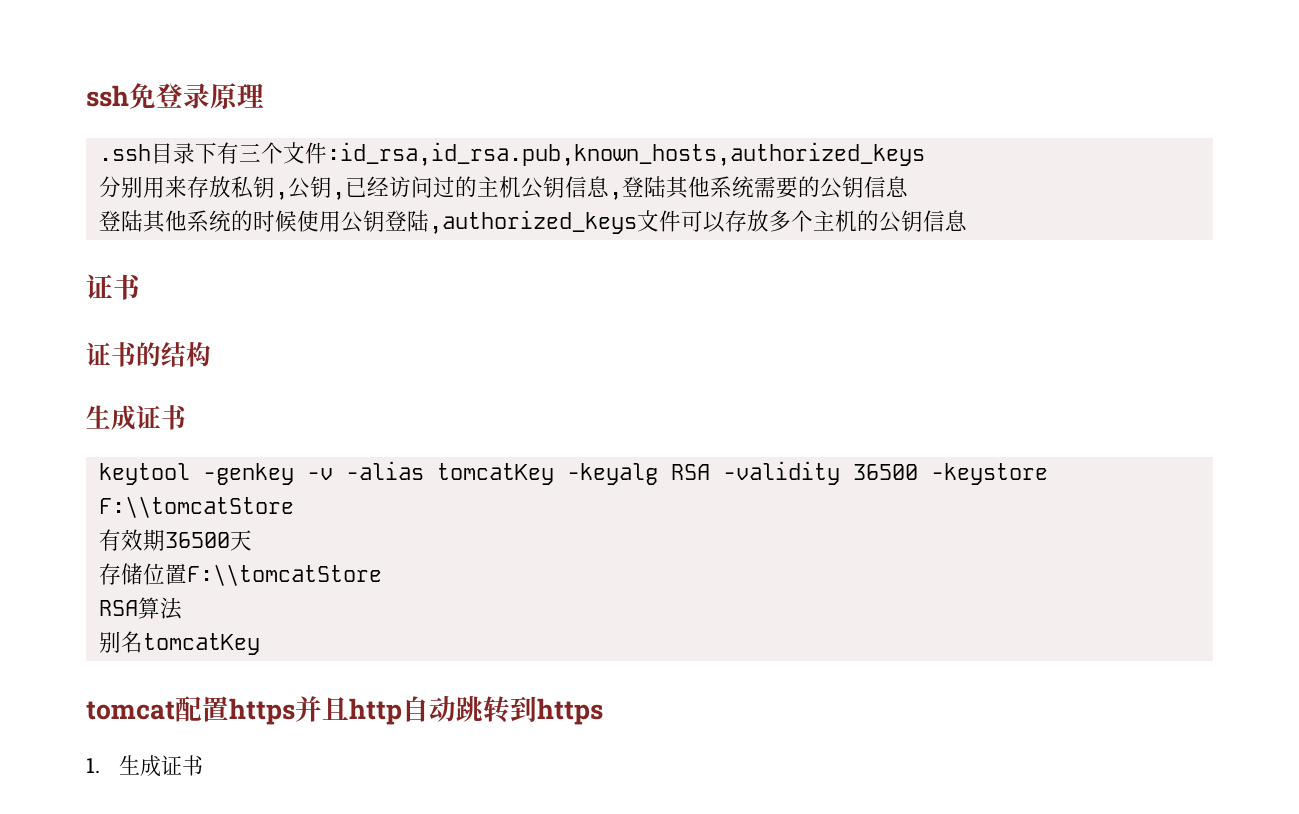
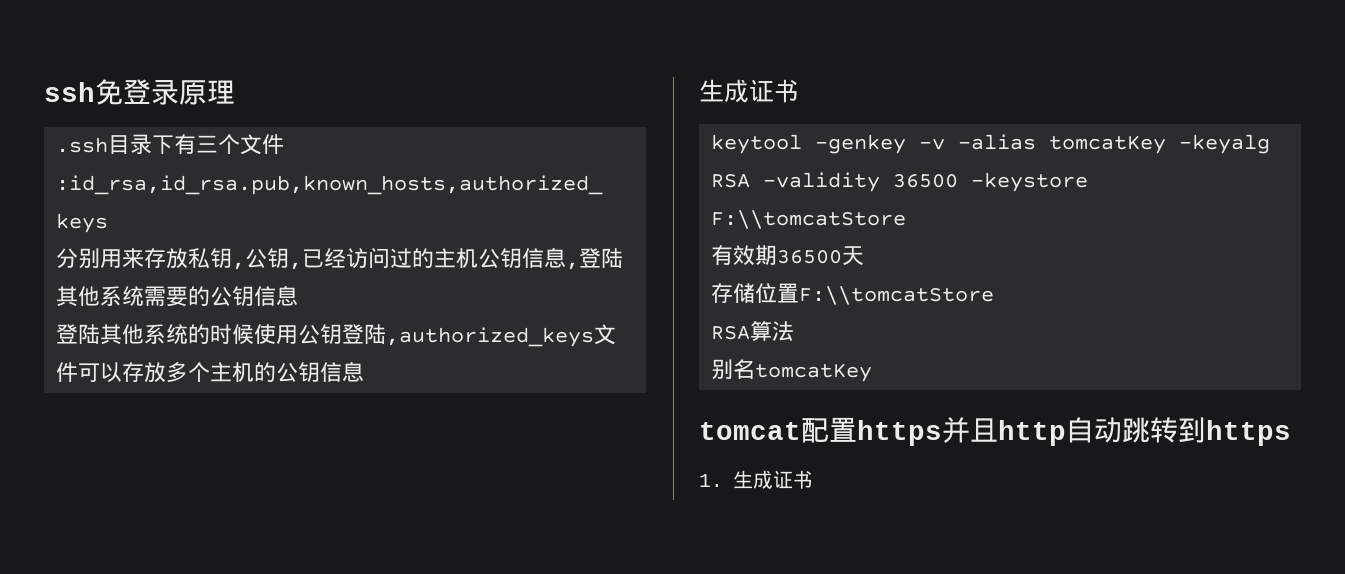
  登陆其他系统的时候使用公钥登陆,authorized_keys文件可以存放多个主机的公钥信息
- 证书
- 证书的结构

